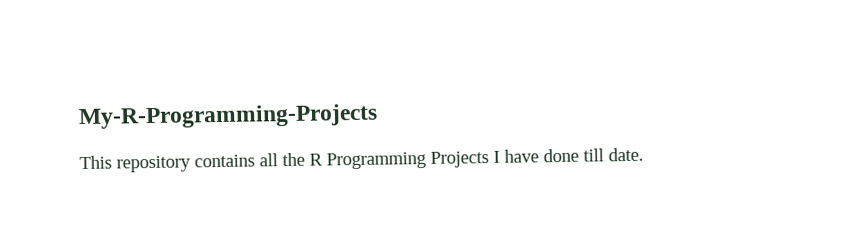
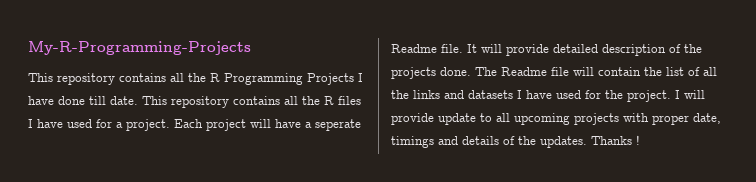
+ This repository contains all the R files I have used for a project. Each project will have a seperate Readme file. It will provide detailed description of the projects done. The Readme file will contain the list of all the links and datasets I have used for the project. I will provide update to all upcoming projects with proper date, timings and details of the updates. Thanks !

